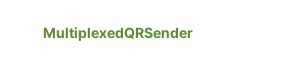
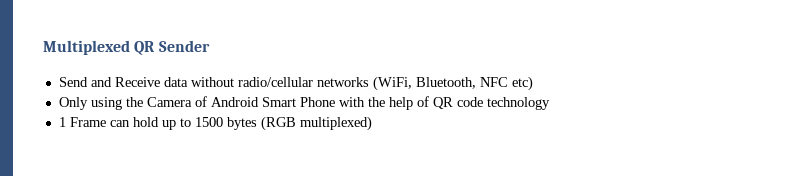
- MultiplexedQRSender
+ Multiplexed QR Sender
+ Send and Receive data without radio/cellular networks (WiFi, Bluetooth, NFC etc)
+ Only using the Camera of Android Smart Phone with the help of QR code technology
+ 1 Frame can hold up to 1500 bytes (RGB multiplexed)

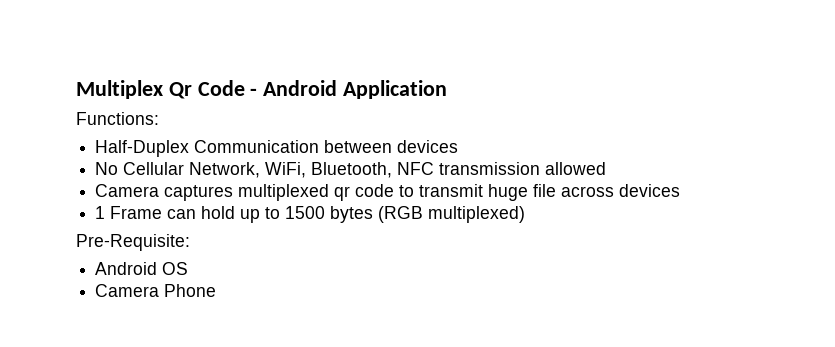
- Multiplexed QR Sender
- Send and Receive data without radio/cellular networks (WiFi, Bluetooth, NFC etc)
- Only using the Camera of Android Smart Phone with the help of QR code technology
+ Multiplex Qr Code - Android Application
+ Functions:
+ Half-Duplex Communication between devices
+ No Cellular Network, WiFi, Bluetooth, NFC transmission allowed
+ Camera captures multiplexed qr code to transmit huge file across devices
+ Pre-Requisite:
+ Android OS
+ Camera Phone

